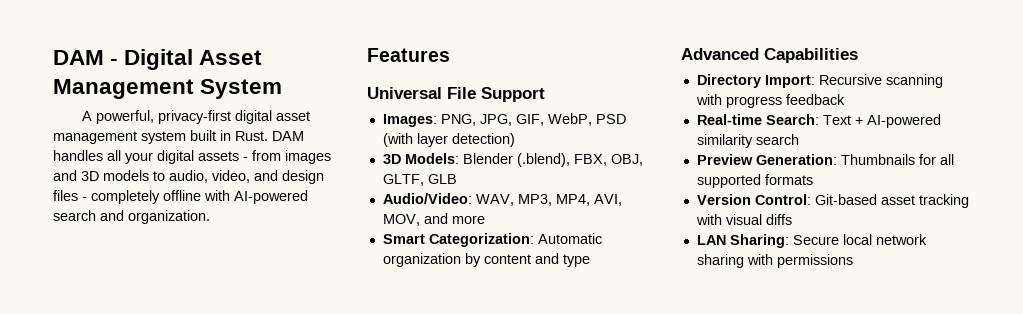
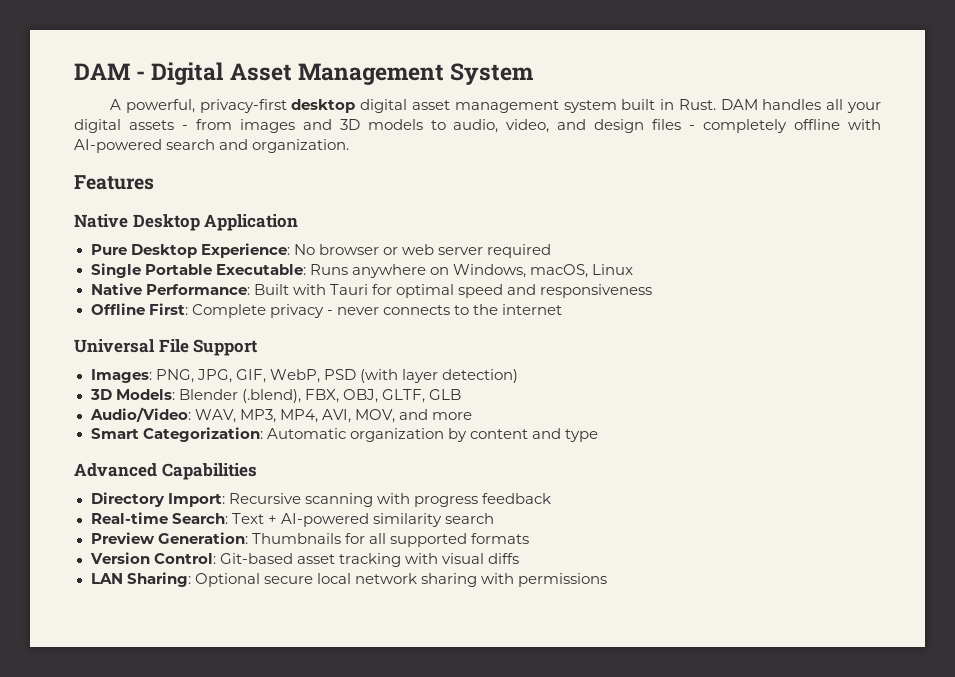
- A powerful, privacy-first digital asset management system built in Rust.
+ A powerful, privacy-first desktop digital asset management system built in Rust.
+ Native Desktop Application
+ Pure Desktop Experience: No browser or web server required
+ Single Portable Executable: Runs anywhere on Windows, macOS, Linux
+ Native Performance: Built with Tauri for optimal speed and responsiveness
+ Offline First: Complete privacy - never connects to the internet
- LAN Sharing: Secure local network sharing with permissions
+ LAN Sharing: Optional secure local network sharing with permissions

